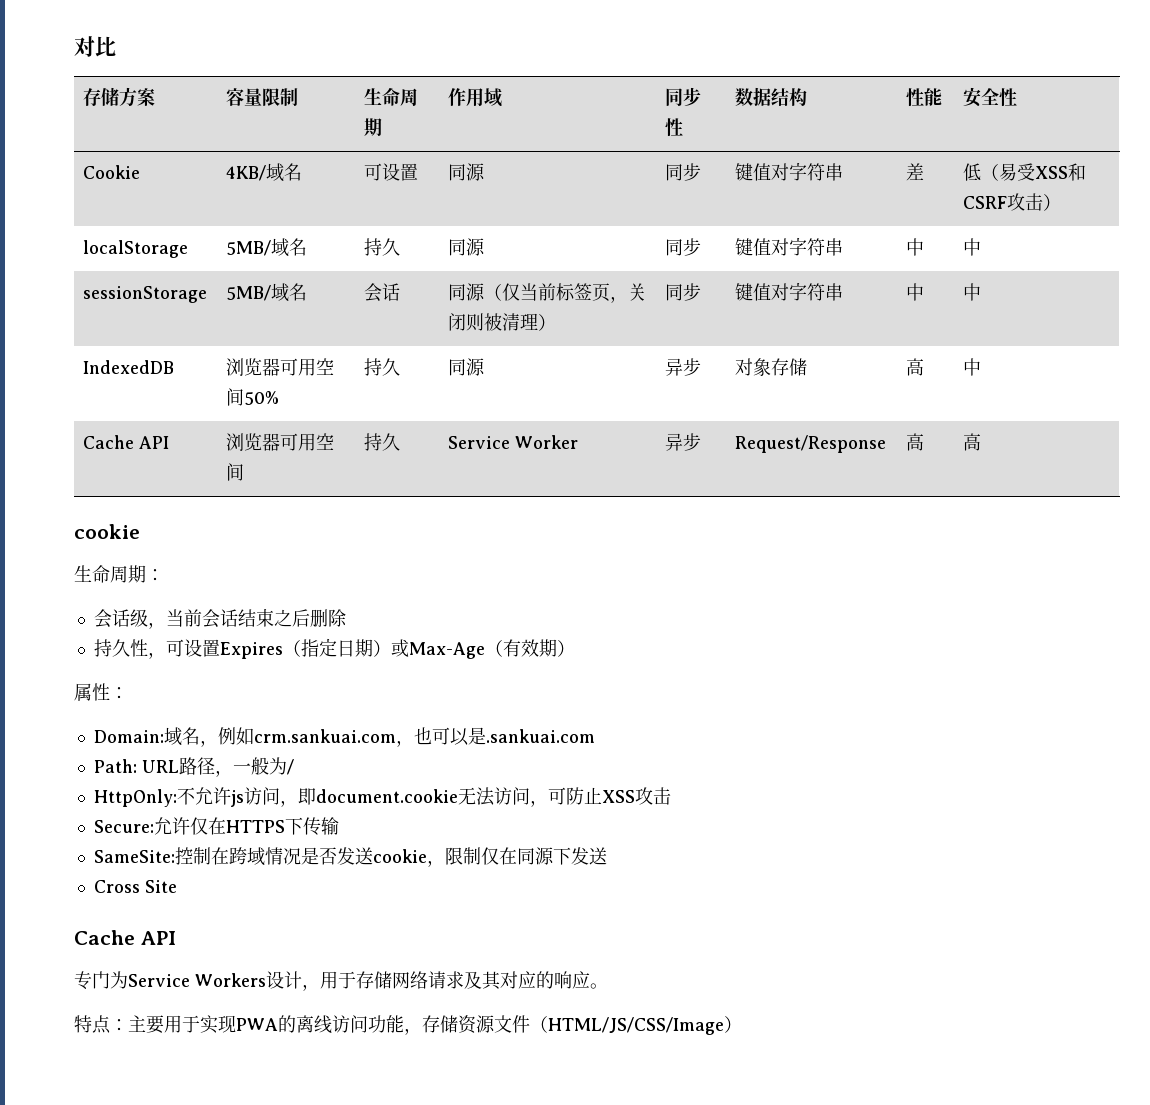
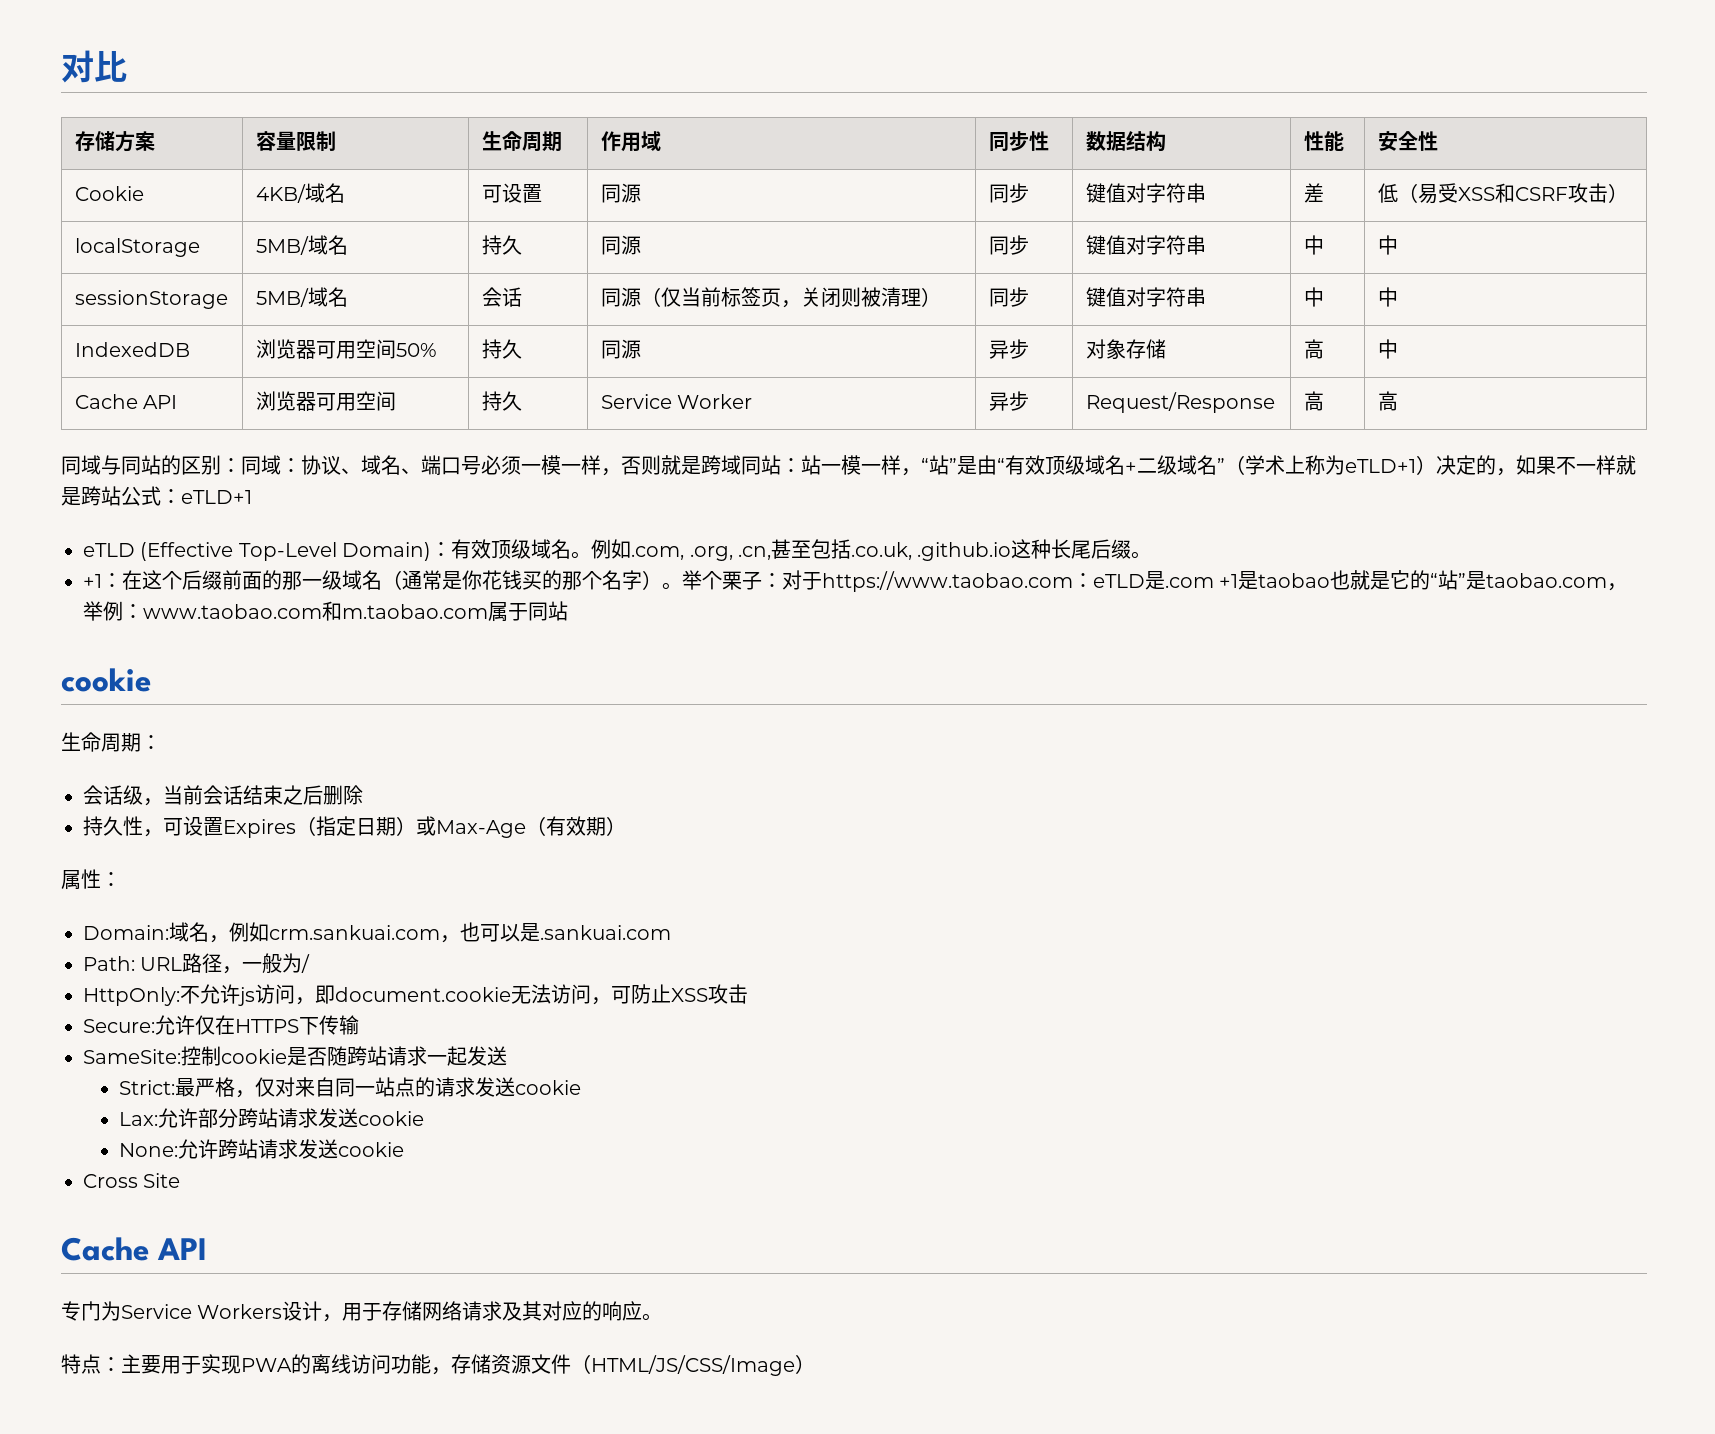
+ 同域与同站的区别：同域：协议、域名、端口号必须一模一样，否则就是跨域同站：站一模一样，“站”是由“有效顶级域名+二级域名”（学术上称为eTLD+1）决定的，如果不一样就是跨站公式：eTLD+1
+ eTLD (Effective Top-Level Domain)：有效顶级域名。例如.com, .org, .cn,甚至包括.co.uk, .github.io这种长尾后缀。
+ +1：在这个后缀前面的那一级域名（通常是你花钱买的那个名字）。举个栗子：对于https://www.taobao.com：eTLD是.com +1是taobao也就是它的“站”是taobao.com，举例：www.taobao.com和m.taobao.com属于同站
- SameSite:控制在跨域情况是否发送cookie，限制仅在同源下发送
+ SameSite:控制cookie是否随跨站请求一起发送
+ Strict:最严格，仅对来自同一站点的请求发送cookie
+ Lax:允许部分跨站请求发送cookie
+ None:允许跨站请求发送cookie

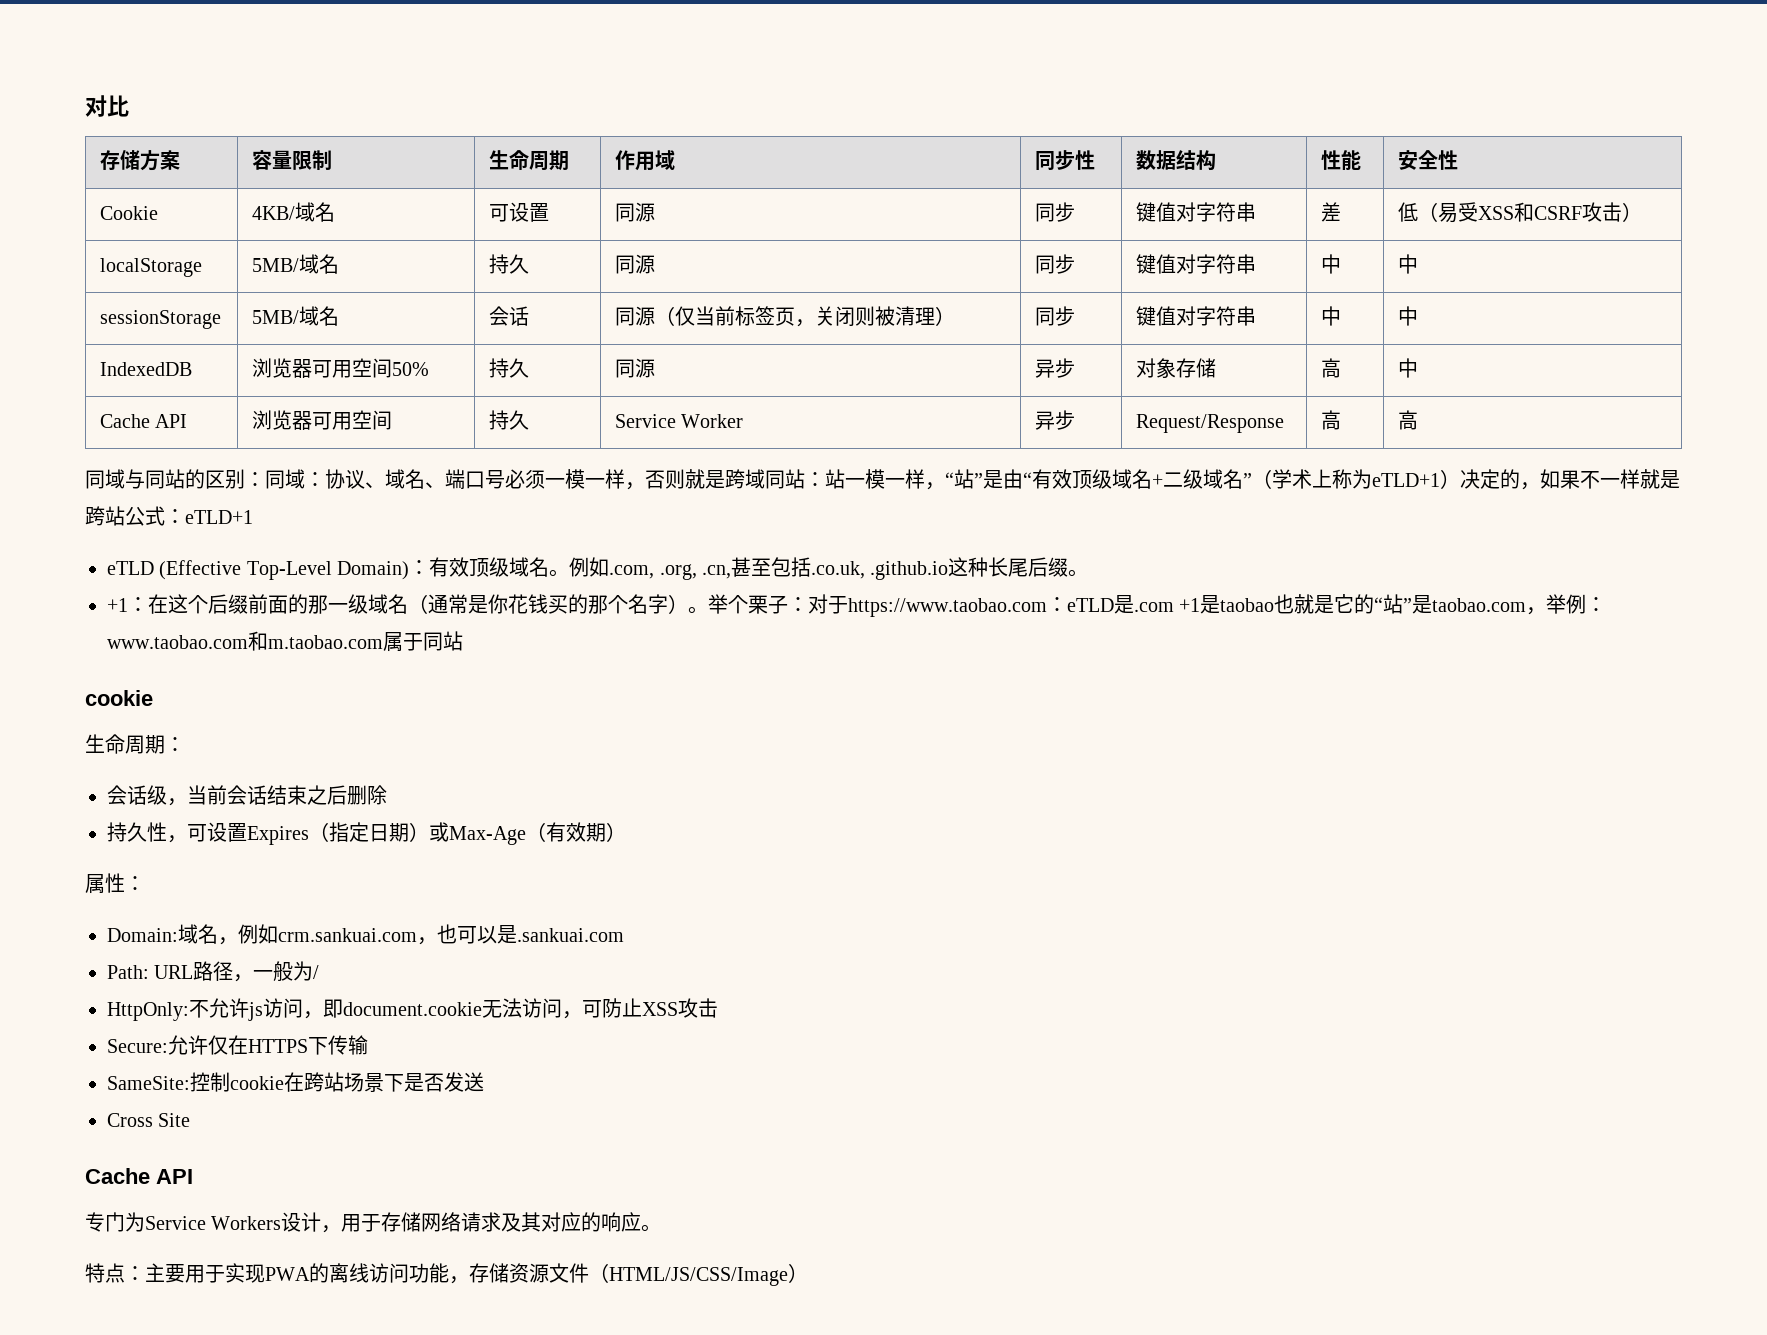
- SameSite:控制cookie是否随跨站请求一起发送
- Strict:最严格，仅对来自同一站点的请求发送cookie
- Lax:允许部分跨站请求发送cookie
- None:允许跨站请求发送cookie
+ SameSite:控制cookie在跨站场景下是否发送

